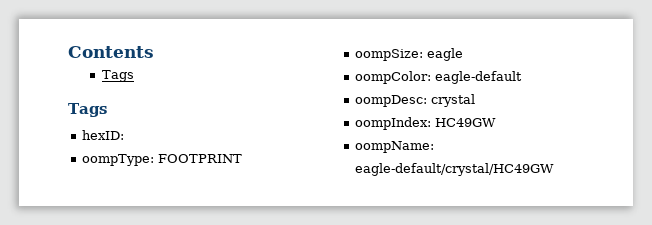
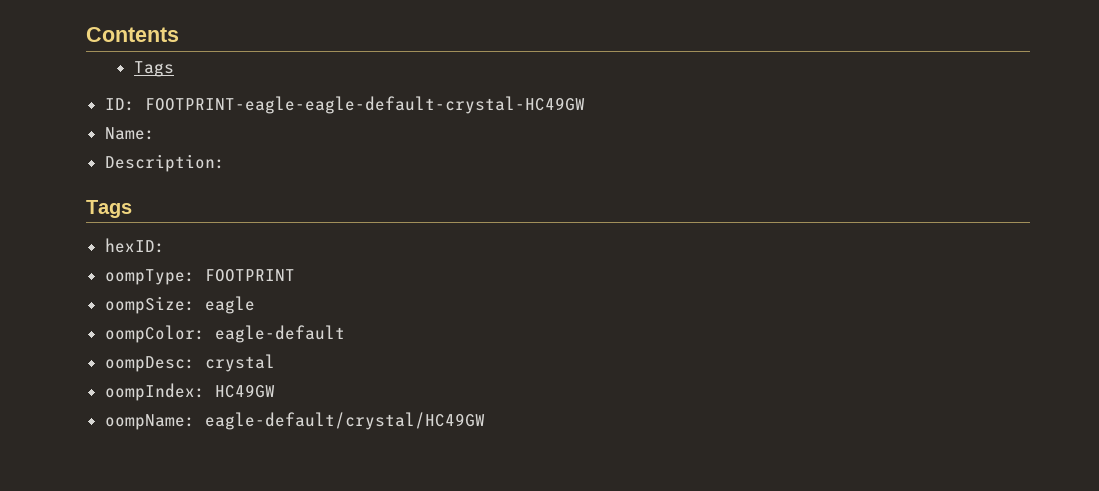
+ ID: FOOTPRINT-eagle-eagle-default-crystal-HC49GW
+ Name:
+ Description:

